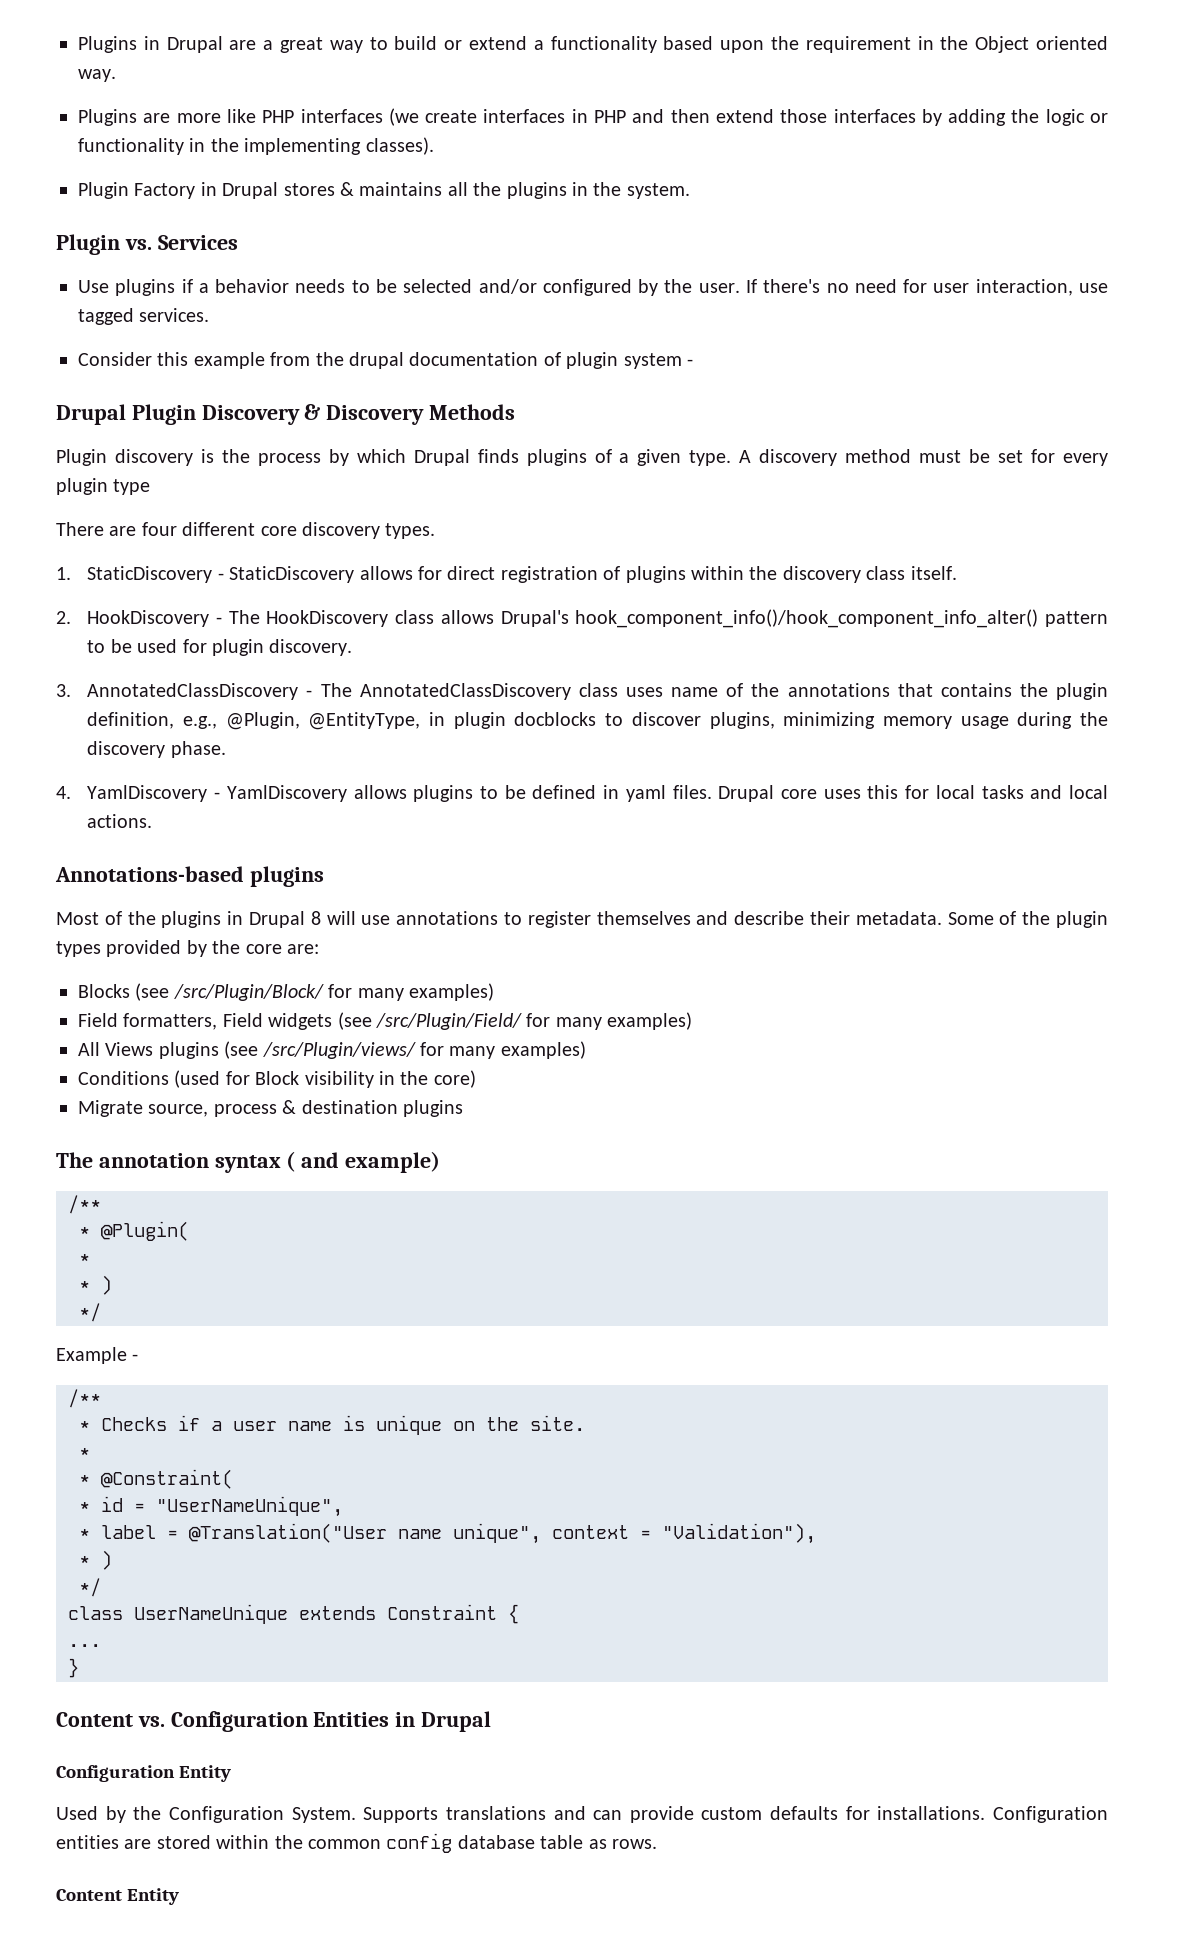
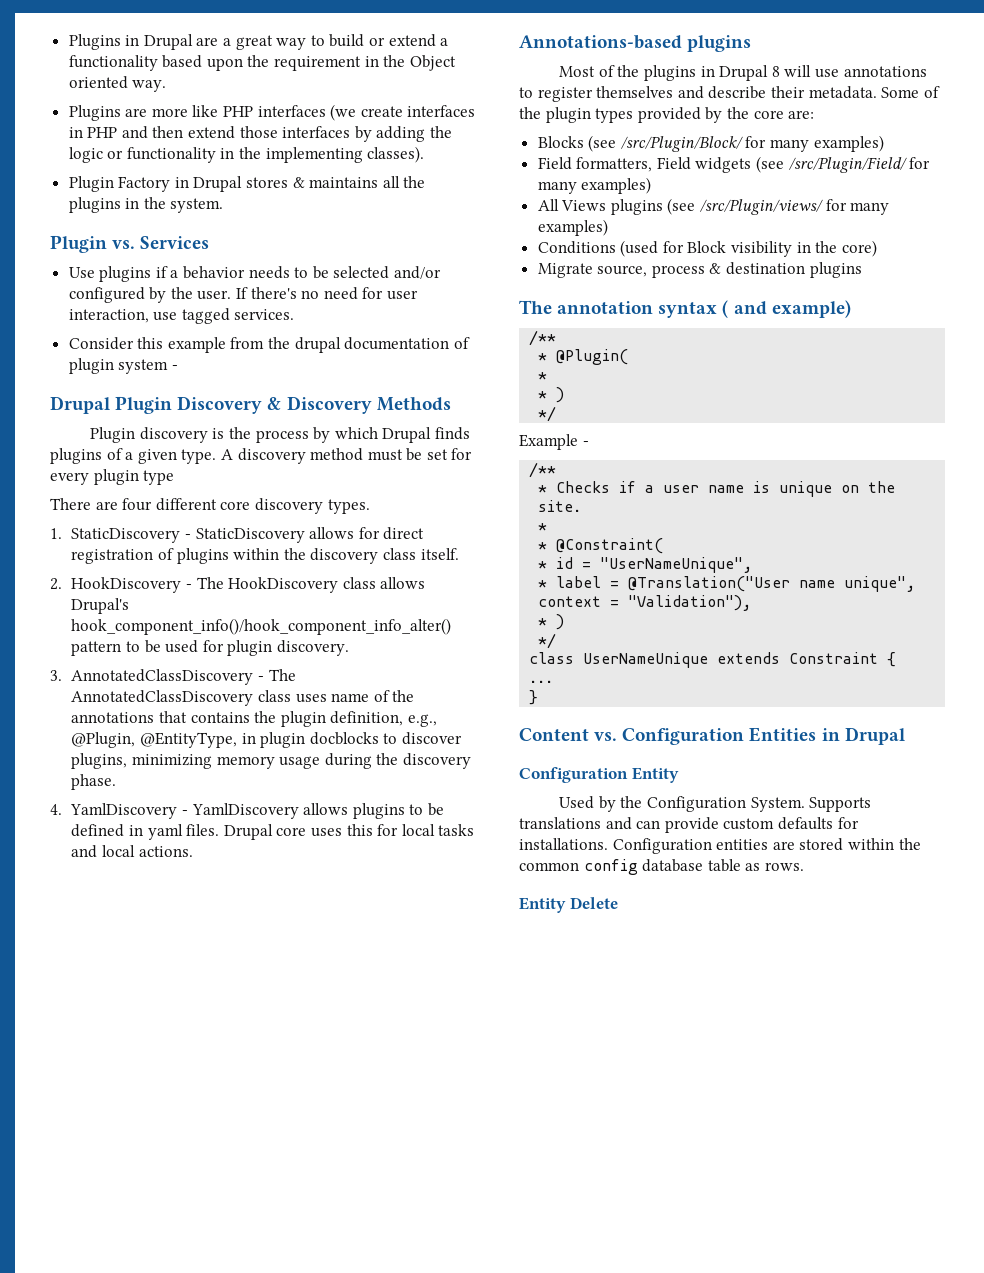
- Content Entity
+ Entity Delete

